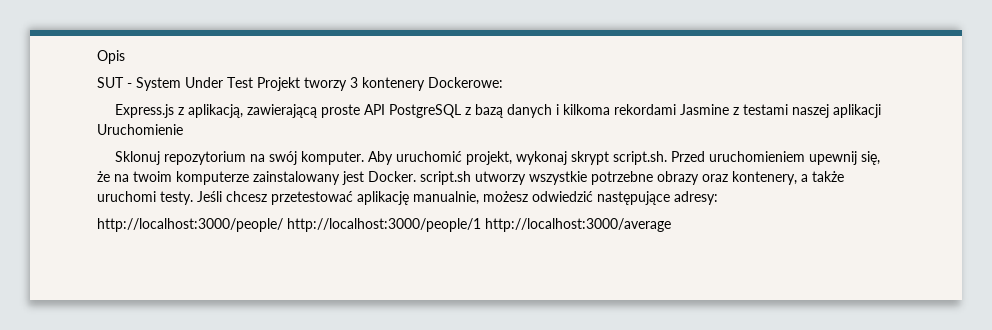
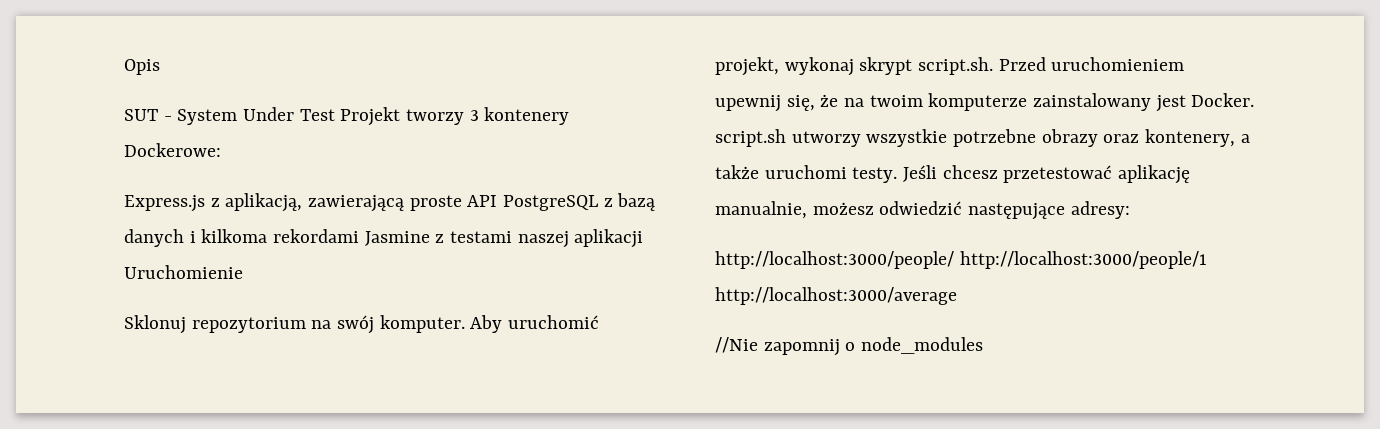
+ //Nie zapomnij o node_modules

